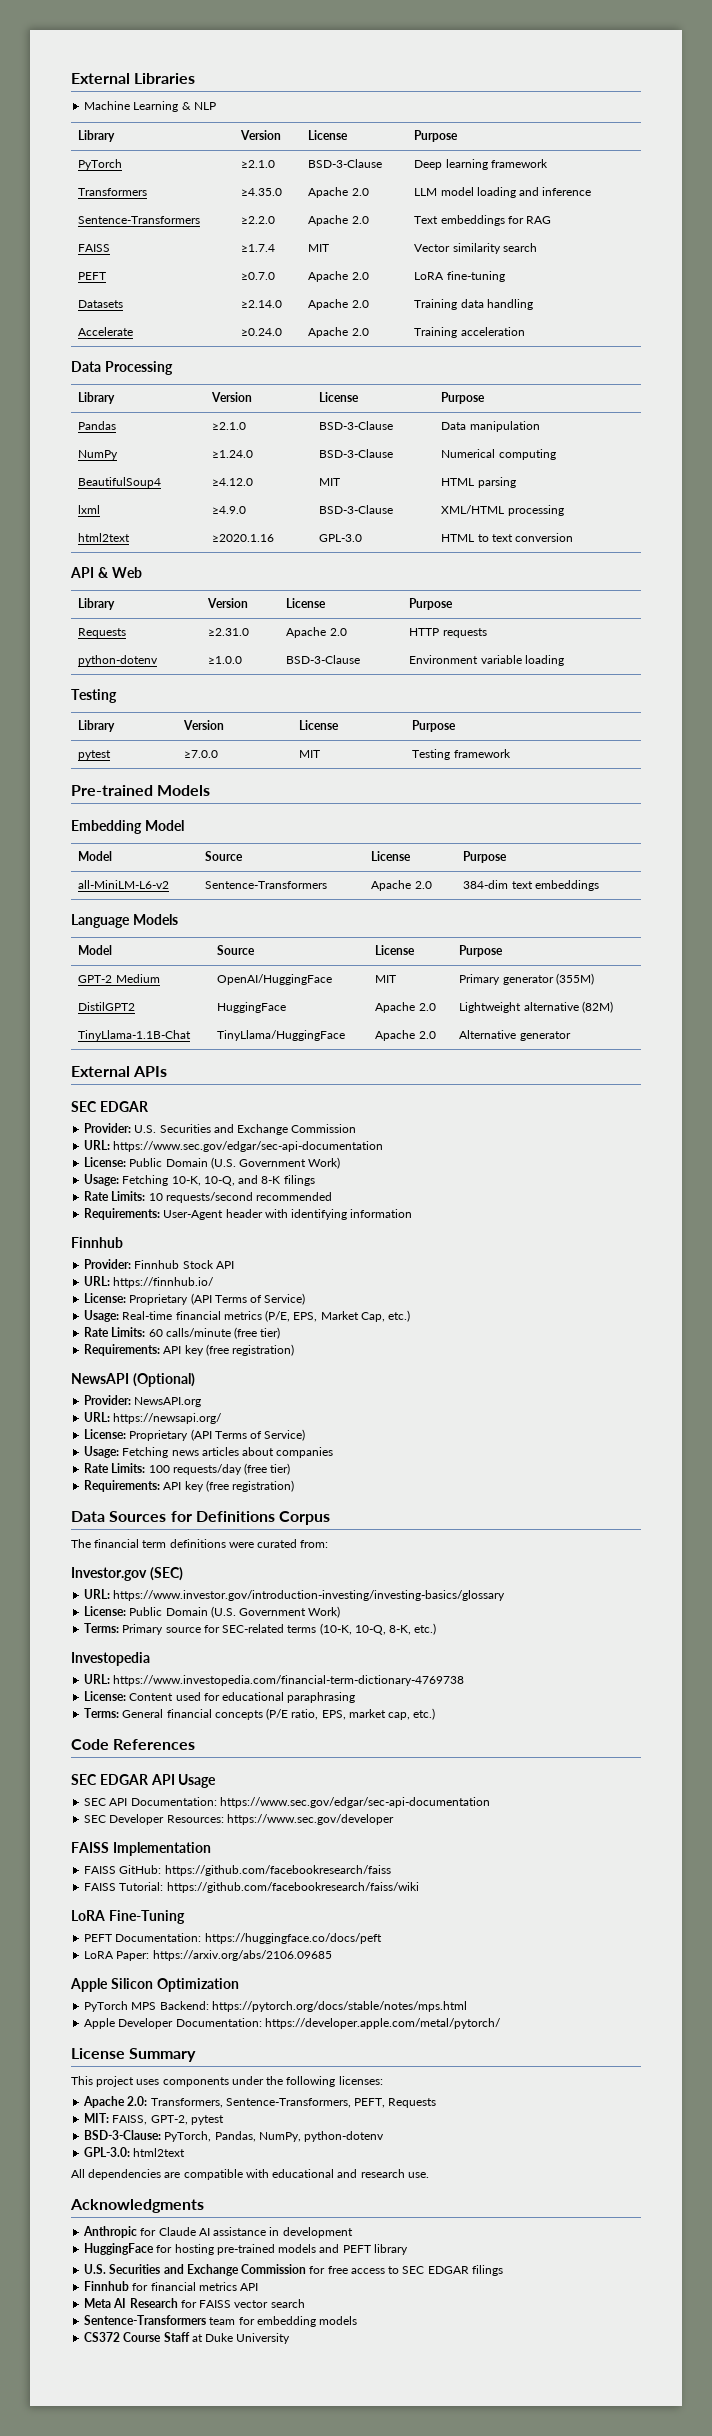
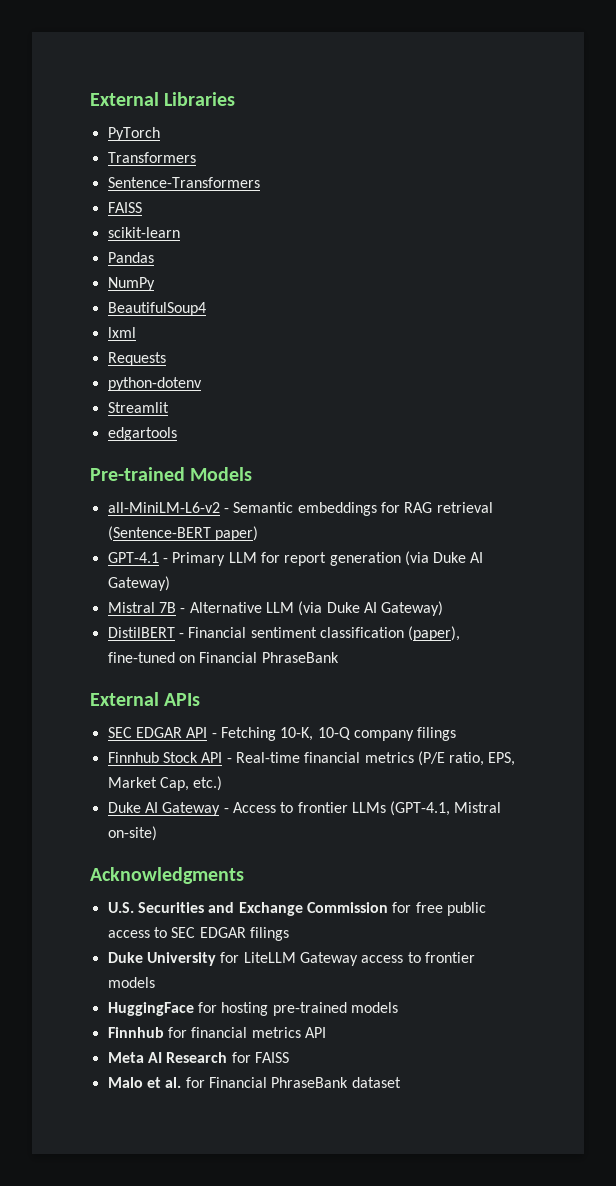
- Machine Learning & NLP
- Library | Version | License | Purpose
- PyTorch | ≥2.1.0 | BSD-3-Clause | Deep learning framework
- Transformers | ≥4.35.0 | Apache 2.0 | LLM model loading and inference
- Sentence-Transformers | ≥2.2.0 | Apache 2.0 | Text embeddings for RAG
- FAISS | ≥1.7.4 | MIT | Vector similarity search
- PEFT | ≥0.7.0 | Apache 2.0 | LoRA fine-tuning
- Datasets | ≥2.14.0 | Apache 2.0 | Training data handling
- Accelerate | ≥0.24.0 | Apache 2.0 | Training acceleration
- Data Processing
- Library | Version | License | Purpose
- Pandas | ≥2.1.0 | BSD-3-Clause | Data manipulation
- NumPy | ≥1.24.0 | BSD-3-Clause | Numerical computing
- BeautifulSoup4 | ≥4.12.0 | MIT | HTML parsing
- lxml | ≥4.9.0 | BSD-3-Clause | XML/HTML processing
- html2text | ≥2020.1.16 | GPL-3.0 | HTML to text conversion
- API & Web
- Library | Version | License | Purpose
- Requests | ≥2.31.0 | Apache 2.0 | HTTP requests
- python-dotenv | ≥1.0.0 | BSD-3-Clause | Environment variable loading
- Testing
- Library | Version | License | Purpose
- pytest | ≥7.0.0 | MIT | Testing framework
+ PyTorch
+ Transformers
+ Sentence-Transformers
+ FAISS
+ scikit-learn
+ Pandas
+ NumPy
+ BeautifulSoup4
+ lxml
+ Requests
+ python-dotenv
+ Streamlit
+ edgartools
  Pre-trained Models
- Embedding Model
- Model | Source | License | Purpose
- all-MiniLM-L6-v2 | Sentence-Transformers | Apache 2.0 | 384-dim text embeddings
- Language Models
- Model | Source | License | Purpose
- GPT-2 Medium | OpenAI/HuggingFace | MIT | Primary generator (355M)
- DistilGPT2 | HuggingFace | Apache 2.0 | Lightweight alternative (82M)
- TinyLlama-1.1B-Chat | TinyLlama/HuggingFace | Apache 2.0 | Alternative generator
+ all-MiniLM-L6-v2 - Semantic embeddings for RAG retrieval (Sentence-BERT paper)
+ GPT-4.1 - Primary LLM for report generation (via Duke AI Gateway)
+ Mistral 7B - Alternative LLM (via Duke AI Gateway)
+ DistilBERT - Financial sentiment classification (paper), fine-tuned on Financial PhraseBank
  External APIs
- SEC EDGAR
- Provider: U.S. Securities and Exchange Commission
- URL: https://www.sec.gov/edgar/sec-api-documentation
- License: Public Domain (U.S. Government Work)
- Usage: Fetching 10-K, 10-Q, and 8-K filings
- Rate Limits: 10 requests/second recommended
- Requirements: User-Agent header with identifying information
- Finnhub
- Provider: Finnhub Stock API
- URL: https://finnhub.io/
- License: Proprietary (API Terms of Service)
- Usage: Real-time financial metrics (P/E, EPS, Market Cap, etc.)
+ SEC EDGAR API - Fetching 10-K, 10-Q company filings
+ Finnhub Stock API - Real-time financial metrics (P/E ratio, EPS, Market Cap, etc.)
- Rate Limits: 60 calls/minute (free tier)
- Requirements: API key (free registration)
- NewsAPI (Optional)
- Provider: NewsAPI.org
- URL: https://newsapi.org/
- License: Proprietary (API Terms of Service)
- Usage: Fetching news articles about companies
- Rate Limits: 100 requests/day (free tier)
- Requirements: API key (free registration)
- Data Sources for Definitions Corpus
- The financial term definitions were curated from:
- Investor.gov (SEC)
- URL: https://www.investor.gov/introduction-investing/investing-basics/glossary
- License: Public Domain (U.S. Government Work)
- Terms: Primary source for SEC-related terms (10-K, 10-Q, 8-K, etc.)
- Investopedia
- URL: https://www.investopedia.com/financial-term-dictionary-4769738
- License: Content used for educational paraphrasing
- Terms: General financial concepts (P/E ratio, EPS, market cap, etc.)
- Code References
- SEC EDGAR API Usage
- SEC API Documentation: https://www.sec.gov/edgar/sec-api-documentation
- SEC Developer Resources: https://www.sec.gov/developer
- FAISS Implementation
- FAISS GitHub: https://github.com/facebookresearch/faiss
- FAISS Tutorial: https://github.com/facebookresearch/faiss/wiki
- LoRA Fine-Tuning
- PEFT Documentation: https://huggingface.co/docs/peft
- LoRA Paper: https://arxiv.org/abs/2106.09685
- Apple Silicon Optimization
- PyTorch MPS Backend: https://pytorch.org/docs/stable/notes/mps.html
- Apple Developer Documentation: https://developer.apple.com/metal/pytorch/
- License Summary
- This project uses components under the following licenses:
- Apache 2.0: Transformers, Sentence-Transformers, PEFT, Requests
- MIT: FAISS, GPT-2, pytest
- BSD-3-Clause: PyTorch, Pandas, NumPy, python-dotenv
- GPL-3.0: html2text
- All dependencies are compatible with educational and research use.
+ Duke AI Gateway - Access to frontier LLMs (GPT-4.1, Mistral on-site)
  Acknowledgments
- Anthropic for Claude AI assistance in development
- HuggingFace for hosting pre-trained models and PEFT library
- U.S. Securities and Exchange Commission for free access to SEC EDGAR filings
+ U.S. Securities and Exchange Commission for free public access to SEC EDGAR filings
+ Duke University for LiteLLM Gateway access to frontier models
+ HuggingFace for hosting pre-trained models
- Meta AI Research for FAISS vector search
- Sentence-Transformers team for embedding models
- CS372 Course Staff at Duke University
+ Meta AI Research for FAISS
+ Malo et al. for Financial PhraseBank dataset

